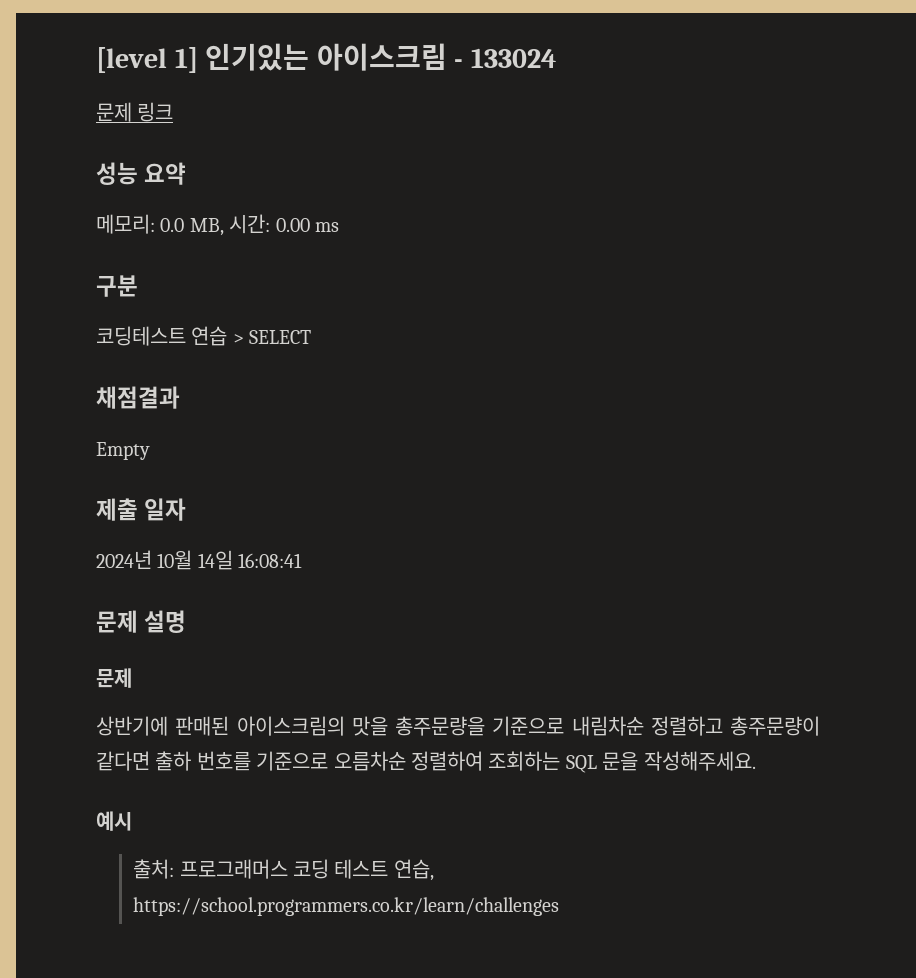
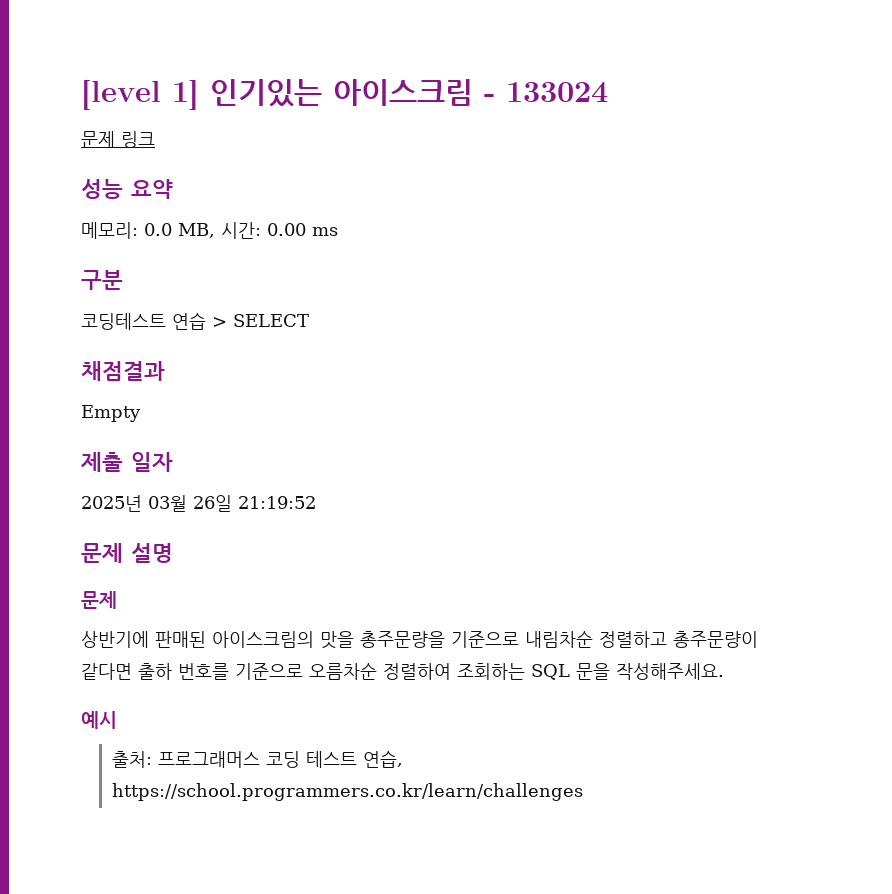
- 2024년 10월 14일 16:08:41
+ 2025년 03월 26일 21:19:52

